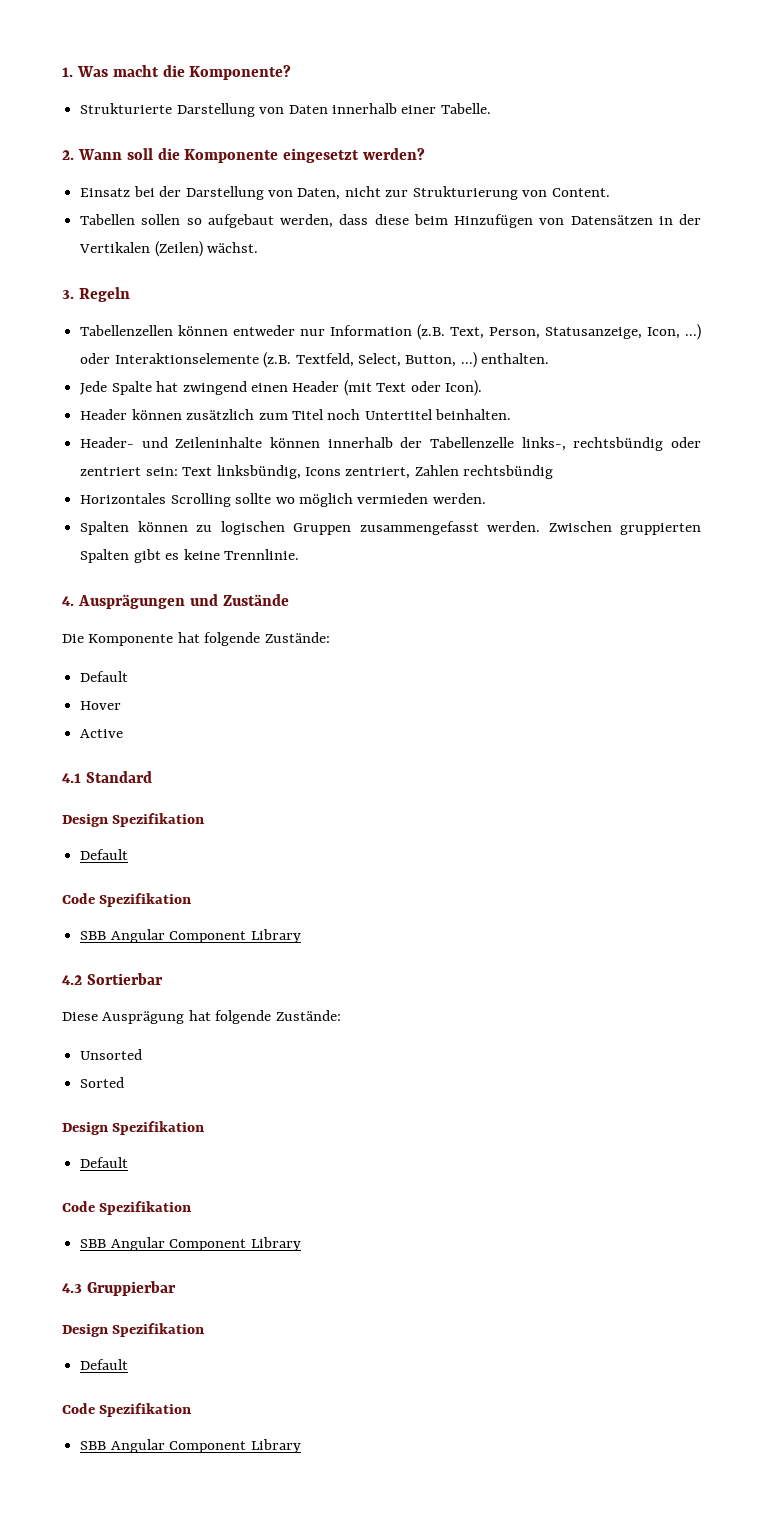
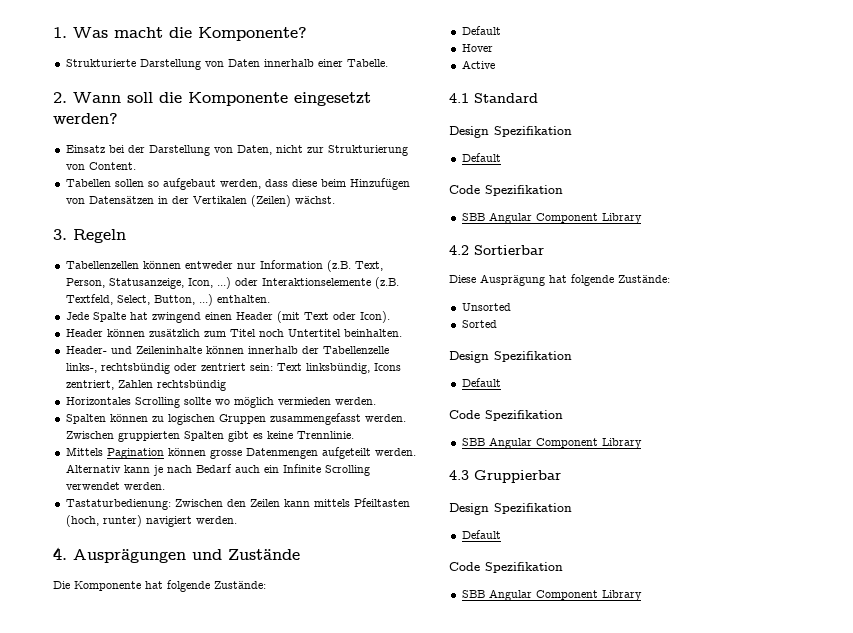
+ Mittels Pagination können grosse Datenmengen aufgeteilt werden. Alternativ kann je nach Bedarf auch ein Infinite Scrolling verwendet werden.
+ Tastaturbedienung: Zwischen den Zeilen kann mittels Pfeiltasten (hoch, runter) navigiert werden.

